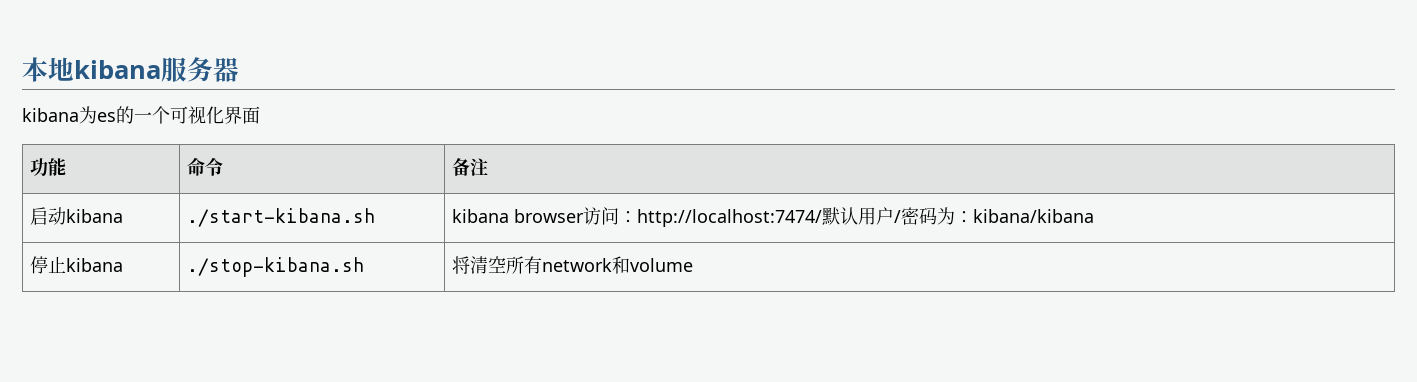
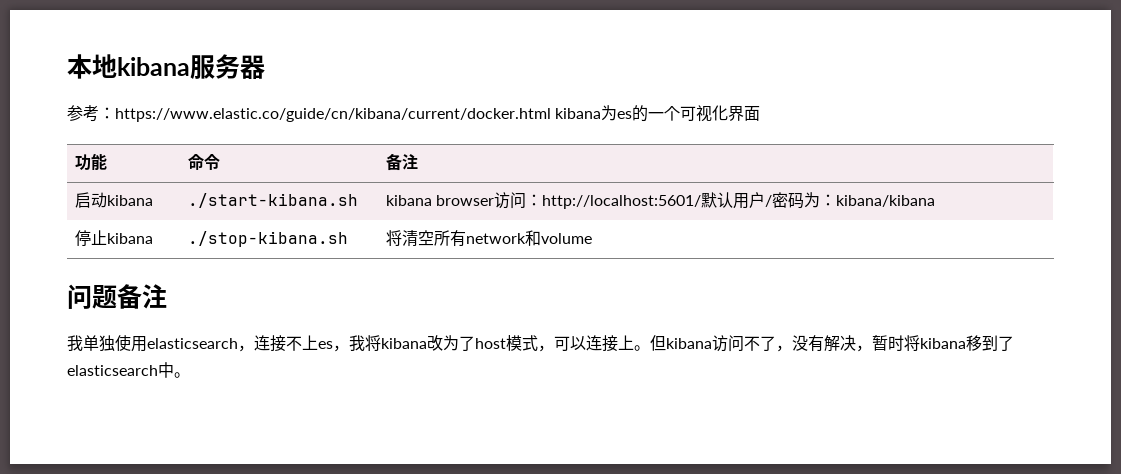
- kibana为es的一个可视化界面
+ 参考：https://www.elastic.co/guide/cn/kibana/current/docker.html kibana为es的一个可视化界面
- 启动kibana | ./start-kibana.sh | kibana browser访问：http://localhost:7474/默认用户/密码为：kibana/kibana
+ 启动kibana | ./start-kibana.sh | kibana browser访问：http://localhost:5601/默认用户/密码为：kibana/kibana
+ 问题备注
+ 我单独使用elasticsearch，连接不上es，我将kibana改为了host模式，可以连接上。但kibana访问不了，没有解决，暂时将kibana移到了elasticsearch中。

